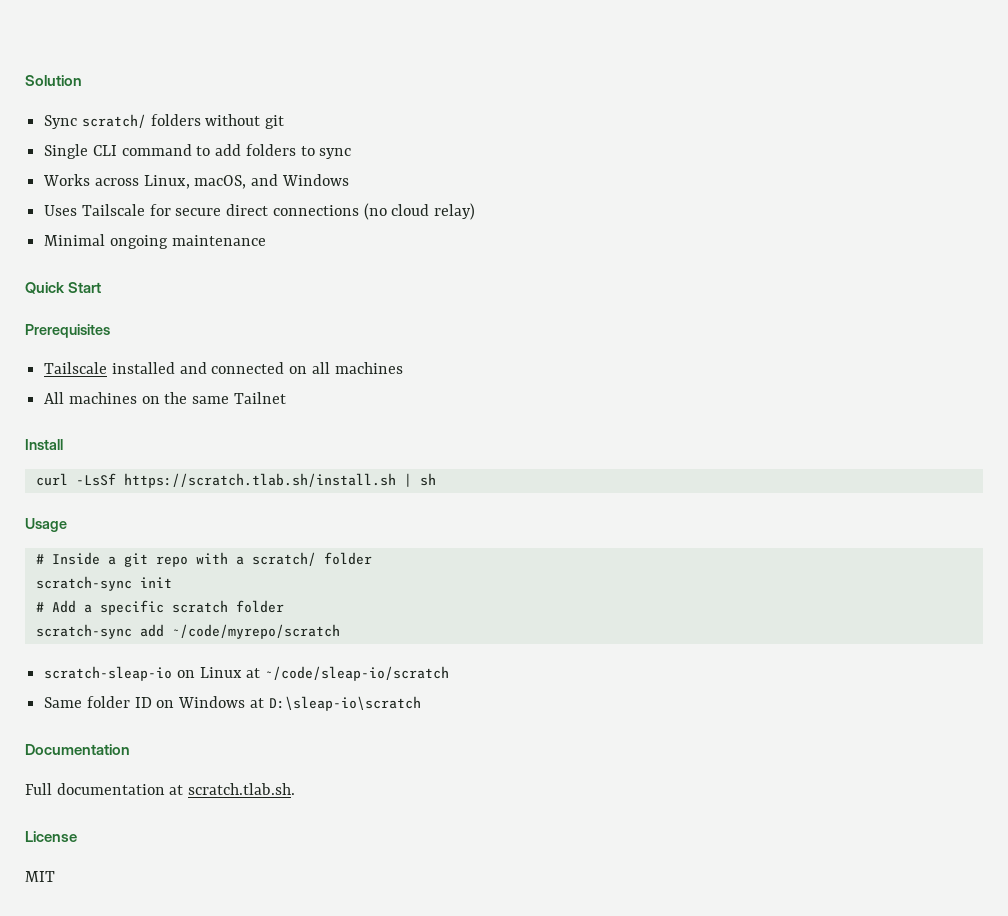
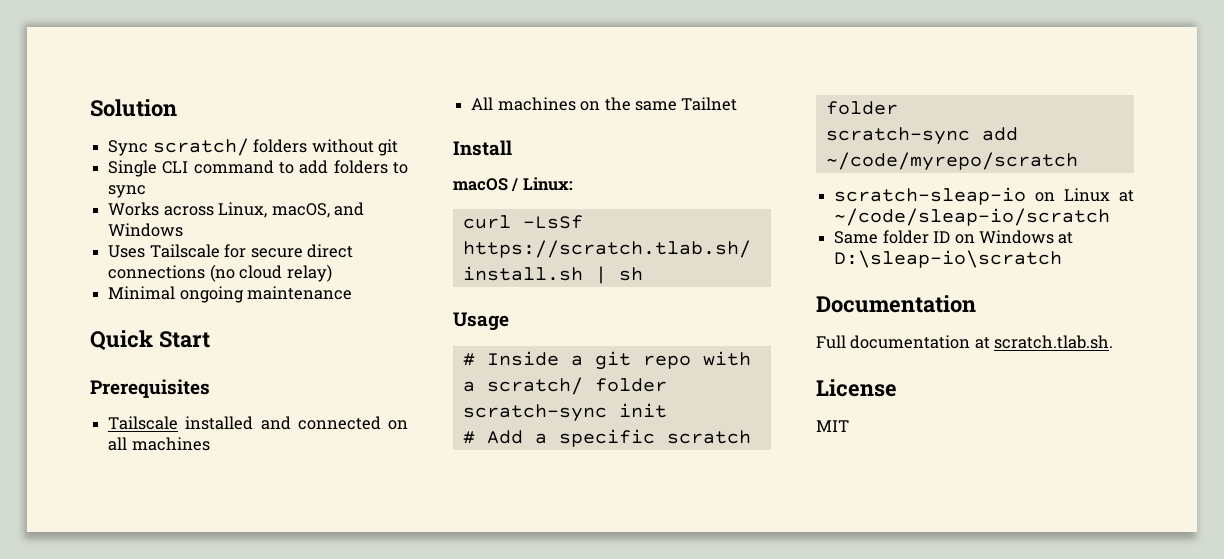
+ macOS / Linux:

